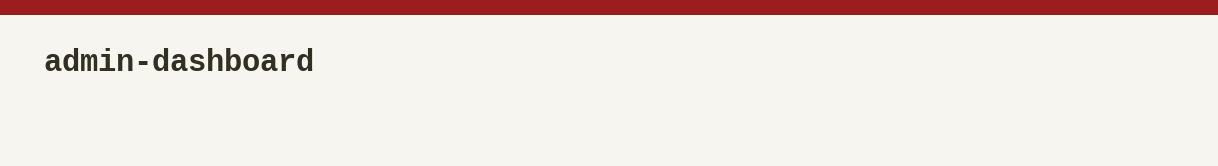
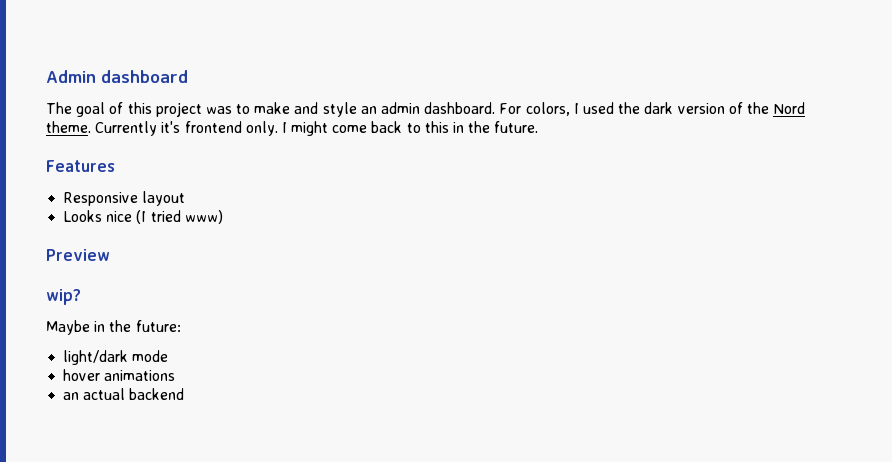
- admin-dashboard
+ Admin dashboard
+ The goal of this project was to make and style an admin dashboard. For colors, I used the dark version of the Nord theme. Currently it's frontend only. I might come back to this in the future.
+ Features
+ Responsive layout
+ Looks nice (I tried www)
+ Preview
+ wip?
+ Maybe in the future:
+ light/dark mode
+ hover animations
+ an actual backend

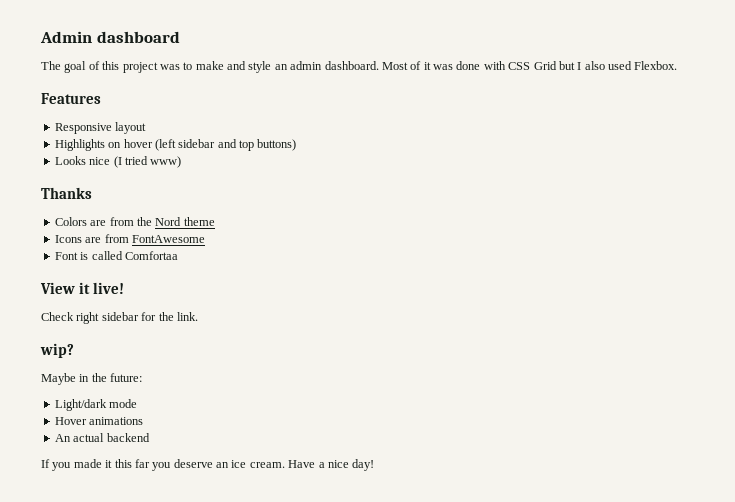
- For colors, I used the dark version of the Nord theme. Currently it's frontend only. I might come back to this in the future.
+ Most of it was done with CSS Grid but I also used Flexbox.
  Features
  Responsive layout
+ Highlights on hover (left sidebar and top buttons)
- Preview
+ Thanks
+ Colors are from the Nord theme
+ Icons are from FontAwesome
+ Font is called Comfortaa
+ View it live!
+ Check right sidebar for the link.
- light/dark mode
+ Light/dark mode
- hover animations
+ Hover animations
- an actual backend
+ An actual backend
+ If you made it this far you deserve an ice cream. Have a nice day!

